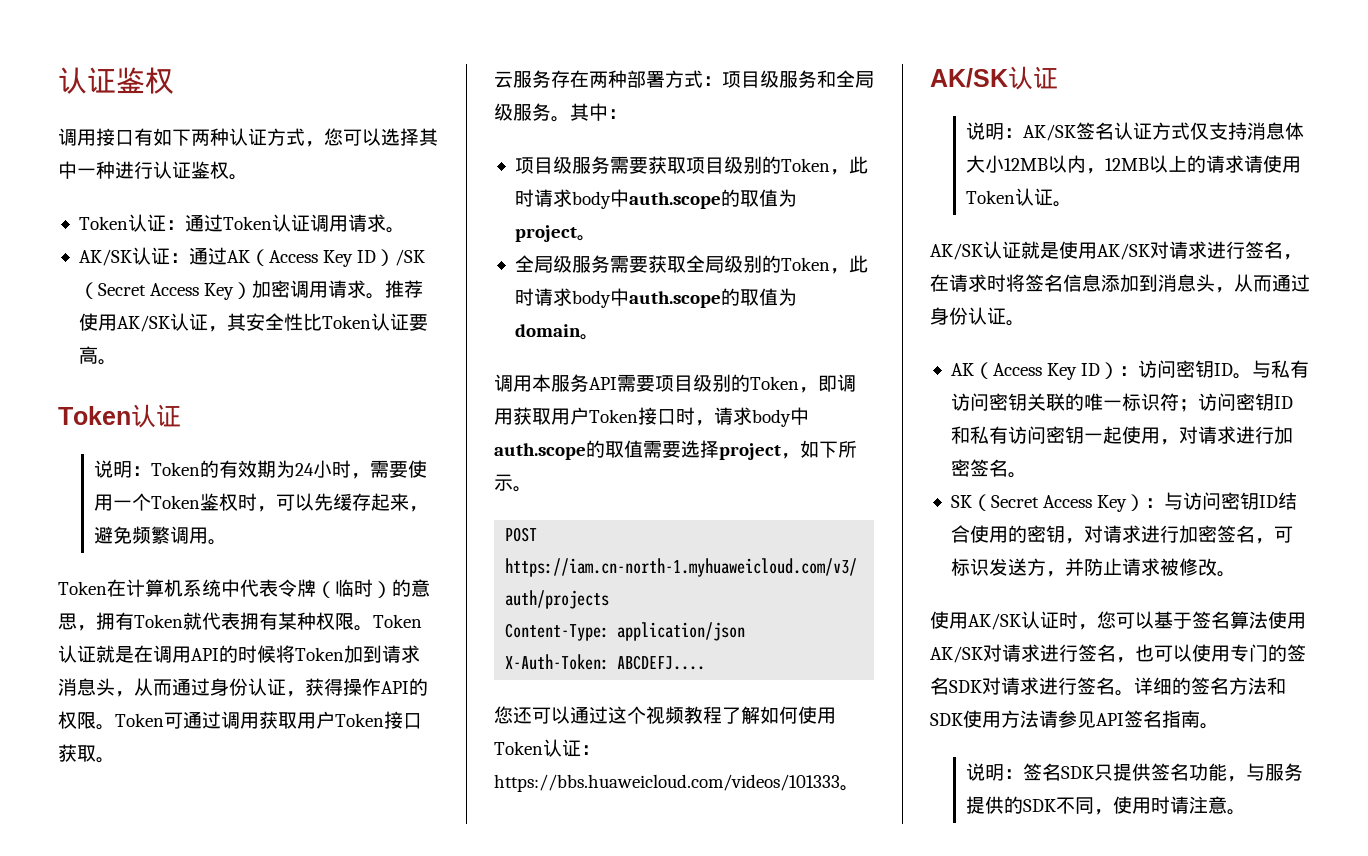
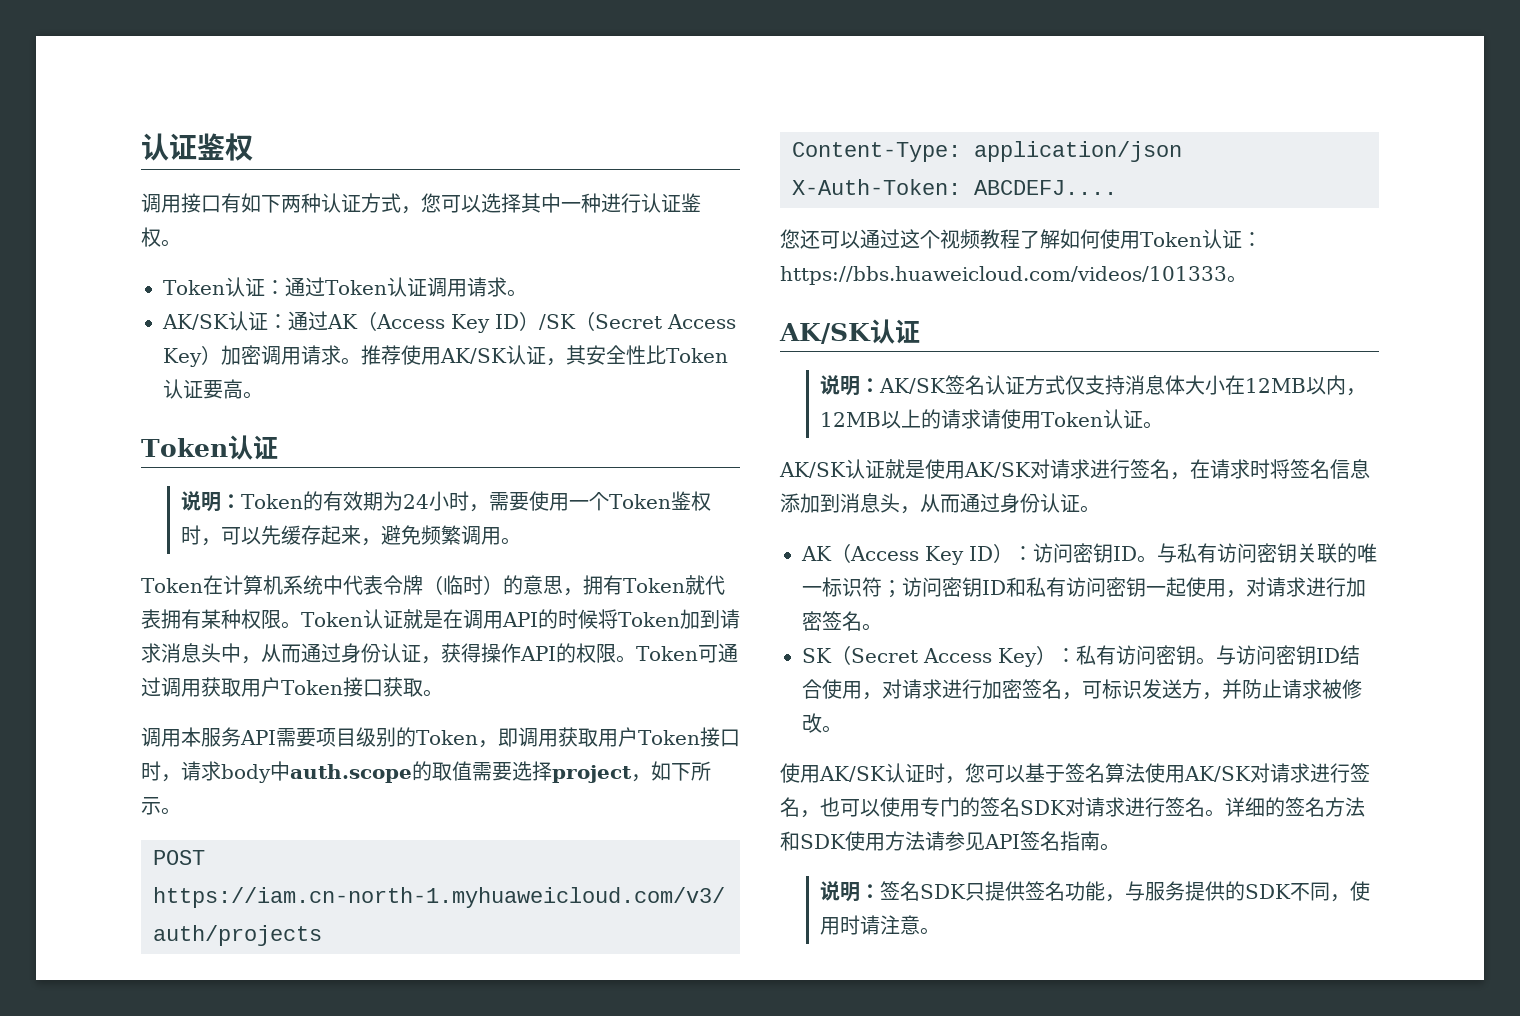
- Token认证就是在调用API的时候将Token加到请求消息头，从而通过身份认证，获得操作API的权限。
+ Token认证就是在调用API的时候将Token加到请求消息头中，从而通过身份认证，获得操作API的权限。
- 云服务存在两种部署方式：项目级服务和全局级服务。其中：
- 项目级服务需要获取项目级别的Token，此时请求body中auth.scope的取值为project。
- 全局级服务需要获取全局级别的Token，此时请求body中auth.scope的取值为domain。
- 说明：AK/SK签名认证方式仅支持消息体大小12MB以内，12MB以上的请求请使用Token认证。
+ 说明：AK/SK签名认证方式仅支持消息体大小在12MB以内，12MB以上的请求请使用Token认证。
- SK（Secret Access Key）：与访问密钥ID结合使用的密钥，对请求进行加密签名，可标识发送方，并防止请求被修改。
+ SK（Secret Access Key）：私有访问密钥。与访问密钥ID结合使用，对请求进行加密签名，可标识发送方，并防止请求被修改。

